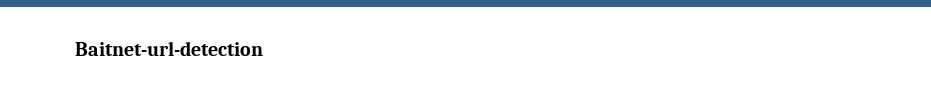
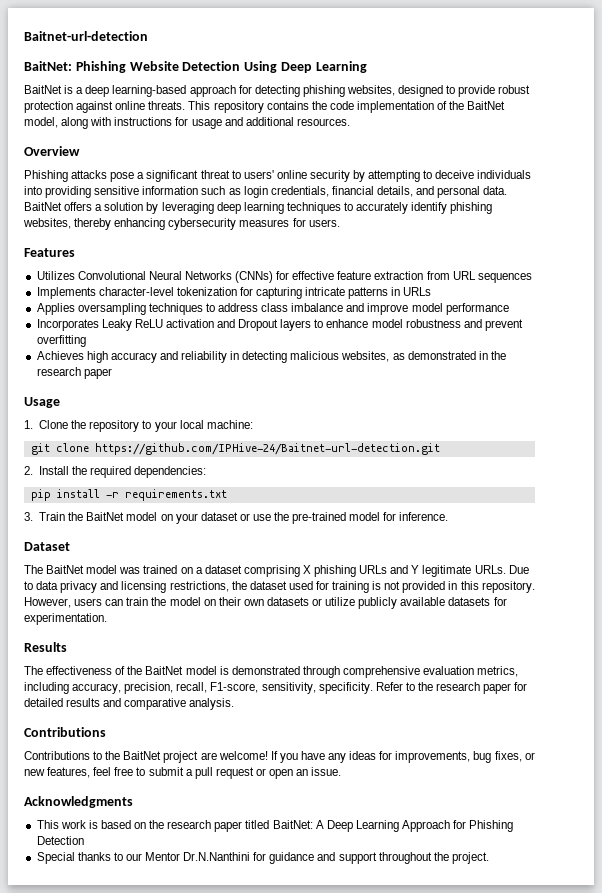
+ BaitNet: Phishing Website Detection Using Deep Learning
+ BaitNet is a deep learning-based approach for detecting phishing websites, designed to provide robust protection against online threats. This repository contains the code implementation of the BaitNet model, along with instructions for usage and additional resources.
+ Overview
+ Phishing attacks pose a significant threat to users' online security by attempting to deceive individuals into providing sensitive information such as login credentials, financial details, and personal data. BaitNet offers a solution by leveraging deep learning techniques to accurately identify phishing websites, thereby enhancing cybersecurity measures for users.
+ Features
+ Utilizes Convolutional Neural Networks (CNNs) for effective feature extraction from URL sequences
+ Implements character-level tokenization for capturing intricate patterns in URLs
+ Applies oversampling techniques to address class imbalance and improve model performance
+ Incorporates Leaky ReLU activation and Dropout layers to enhance model robustness and prevent overfitting
+ Achieves high accuracy and reliability in detecting malicious websites, as demonstrated in the research paper
+ Usage
+ 1. Clone the repository to your local machine:
+ git clone https://github.com/IPHive-24/Baitnet-url-detection.git
+ 2. Install the required dependencies:
+ pip install -r requirements.txt
+ 3. Train the BaitNet model on your dataset or use the pre-trained model for inference.
+ Dataset
+ The BaitNet model was trained on a dataset comprising X phishing URLs and Y legitimate URLs. Due to data privacy and licensing restrictions, the dataset used for training is not provided in this repository. However, users can train the model on their own datasets or utilize publicly available datasets for experimentation.
+ Results
+ The effectiveness of the BaitNet model is demonstrated through comprehensive evaluation metrics, including accuracy, precision, recall, F1-score, sensitivity, specificity. Refer to the research paper for detailed results and comparative analysis.
+ Contributions
+ Contributions to the BaitNet project are welcome! If you have any ideas for improvements, bug fixes, or new features, feel free to submit a pull request or open an issue.
+ Acknowledgments
+ This work is based on the research paper titled BaitNet: A Deep Learning Approach for Phishing Detection
+ Special thanks to our Mentor Dr.N.Nanthini for guidance and support throughout the project.

